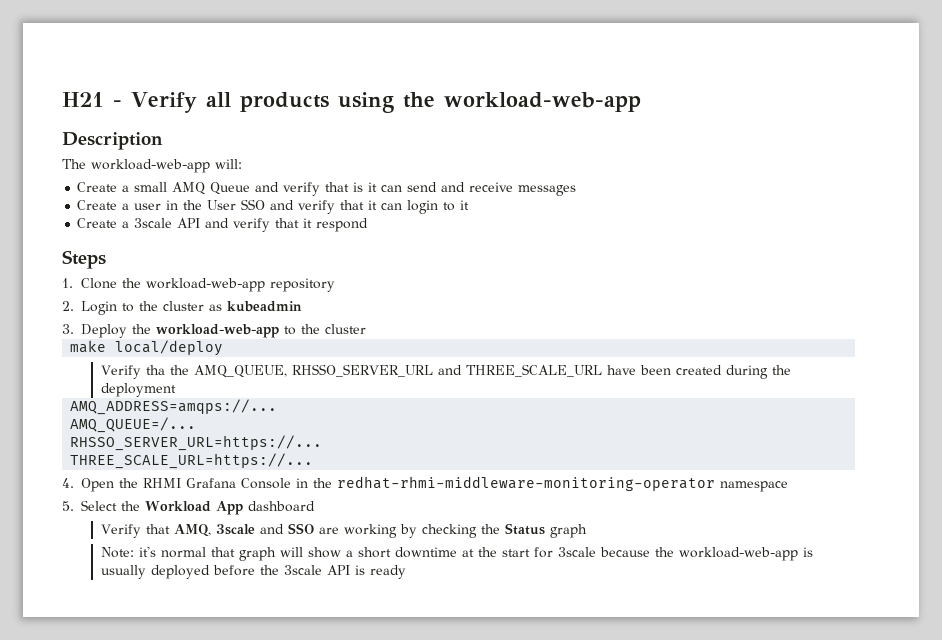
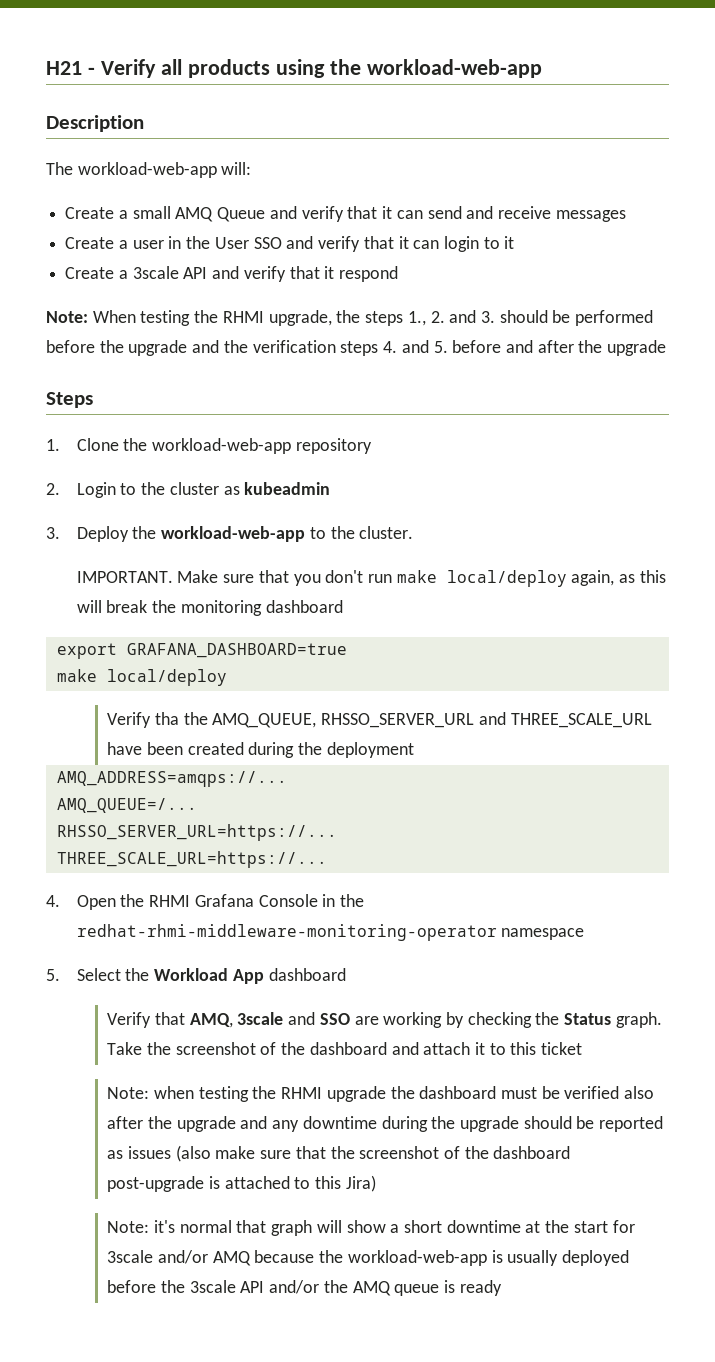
- Create a small AMQ Queue and verify that is it can send and receive messages
+ Create a small AMQ Queue and verify that it can send and receive messages
+ Note: When testing the RHMI upgrade, the steps 1., 2. and 3. should be performed before the upgrade and the verification steps 4. and 5. before and after the upgrade
- 3. Deploy the workload-web-app to the cluster
+ 3. Deploy the workload-web-app to the cluster.
+ IMPORTANT. Make sure that you don't run make local/deploy again, as this will break the monitoring dashboard
+ export GRAFANA_DASHBOARD=true
- Verify that AMQ, 3scale and SSO are working by checking the Status graph
+ Verify that AMQ, 3scale and SSO are working by checking the Status graph. Take the screenshot of the dashboard and attach it to this ticket
+ Note: when testing the RHMI upgrade the dashboard must be verified also after the upgrade and any downtime during the upgrade should be reported as issues (also make sure that the screenshot of the dashboard post-upgrade is attached to this Jira)
- Note: it's normal that graph will show a short downtime at the start for 3scale because the workload-web-app is usually deployed before the 3scale API is ready
+ Note: it's normal that graph will show a short downtime at the start for 3scale and/or AMQ because the workload-web-app is usually deployed before the 3scale API and/or the AMQ queue is ready

